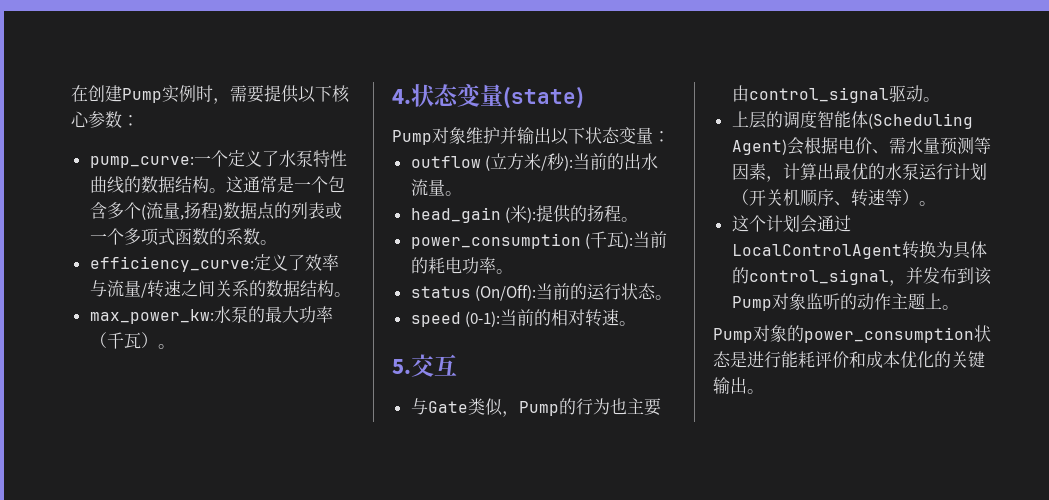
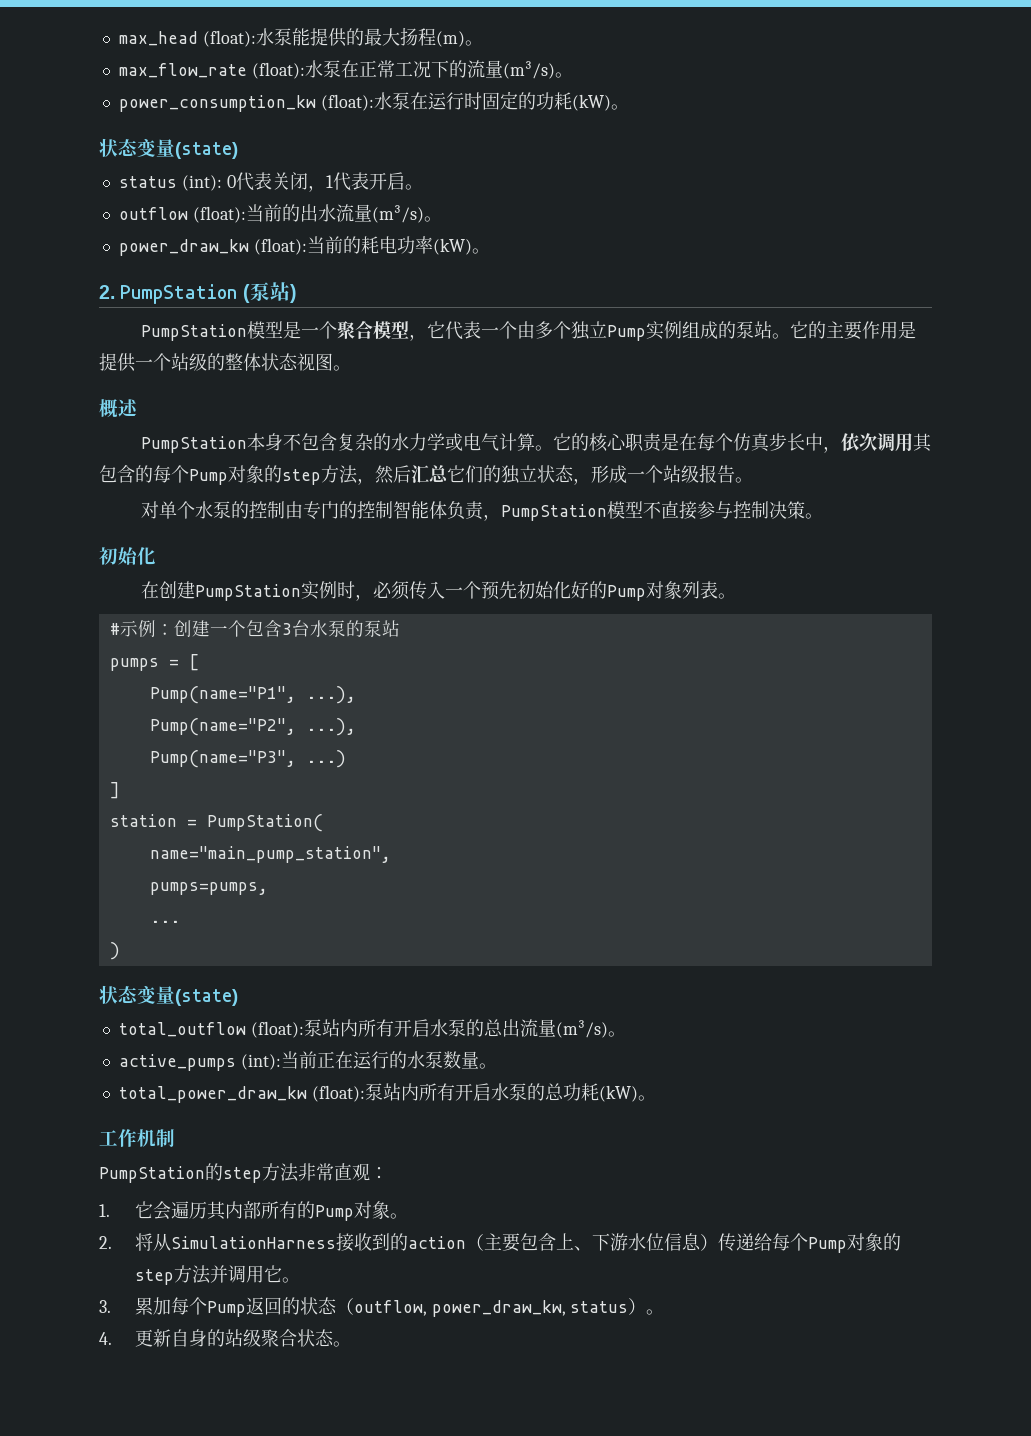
- 在创建Pump实例时，需要提供以下核心参数：
- pump_curve:一个定义了水泵特性曲线的数据结构。这通常是一个包含多个(流量,扬程)数据点的列表或一个多项式函数的系数。
- efficiency_curve:定义了效率与流量/转速之间关系的数据结构。
- max_power_kw:水泵的最大功率（千瓦）。
- 4.状态变量(state)
- Pump对象维护并输出以下状态变量：
- outflow (立方米/秒):当前的出水流量。
- head_gain (米):提供的扬程。
- power_consumption (千瓦):当前的耗电功率。
- status (On/Off):当前的运行状态。
- speed (0-1):当前的相对转速。
- 5.交互
- 与Gate类似，Pump的行为也主要由control_signal驱动。
- 上层的调度智能体(Scheduling Agent)会根据电价、需水量预测等因素，计算出最优的水泵运行计划（开关机顺序、转速等）。
- 这个计划会通过LocalControlAgent转换为具体的control_signal，并发布到该Pump对象监听的动作主题上。
- Pump对象的power_consumption状态是进行能耗评价和成本优化的关键输出。
+ max_head (float):水泵能提供的最大扬程(m)。
+ max_flow_rate (float):水泵在正常工况下的流量(m³/s)。
+ power_consumption_kw (float):水泵在运行时固定的功耗(kW)。
+ 状态变量(state)
+ status (int): 0代表关闭，1代表开启。
+ outflow (float):当前的出水流量(m³/s)。
+ power_draw_kw (float):当前的耗电功率(kW)。
+ 2. PumpStation (泵站)
+ PumpStation模型是一个聚合模型，它代表一个由多个独立Pump实例组成的泵站。它的主要作用是提供一个站级的整体状态视图。
+ 概述
+ PumpStation本身不包含复杂的水力学或电气计算。它的核心职责是在每个仿真步长中，依次调用其包含的每个Pump对象的step方法，然后汇总它们的独立状态，形成一个站级报告。
+ 对单个水泵的控制由专门的控制智能体负责，PumpStation模型不直接参与控制决策。
+ 初始化
+ 在创建PumpStation实例时，必须传入一个预先初始化好的Pump对象列表。
+ #示例：创建一个包含3台水泵的泵站
+ pumps = [
+ Pump(name="P1", ...),
+ Pump(name="P2", ...),
+ Pump(name="P3", ...)
+ ]
+ station = PumpStation(
+ name="main_pump_station",
+ pumps=pumps,
+ ...
+ )
+ 状态变量(state)
+ total_outflow (float):泵站内所有开启水泵的总出流量(m³/s)。
+ active_pumps (int):当前正在运行的水泵数量。
+ total_power_draw_kw (float):泵站内所有开启水泵的总功耗(kW)。
+ 工作机制
+ PumpStation的step方法非常直观：
+ 1.它会遍历其内部所有的Pump对象。
+ 2.将从SimulationHarness接收到的action（主要包含上、下游水位信息）传递给每个Pump对象的step方法并调用它。
+ 3.累加每个Pump返回的状态（outflow, power_draw_kw, status）。
+ 4.更新自身的站级聚合状态。

